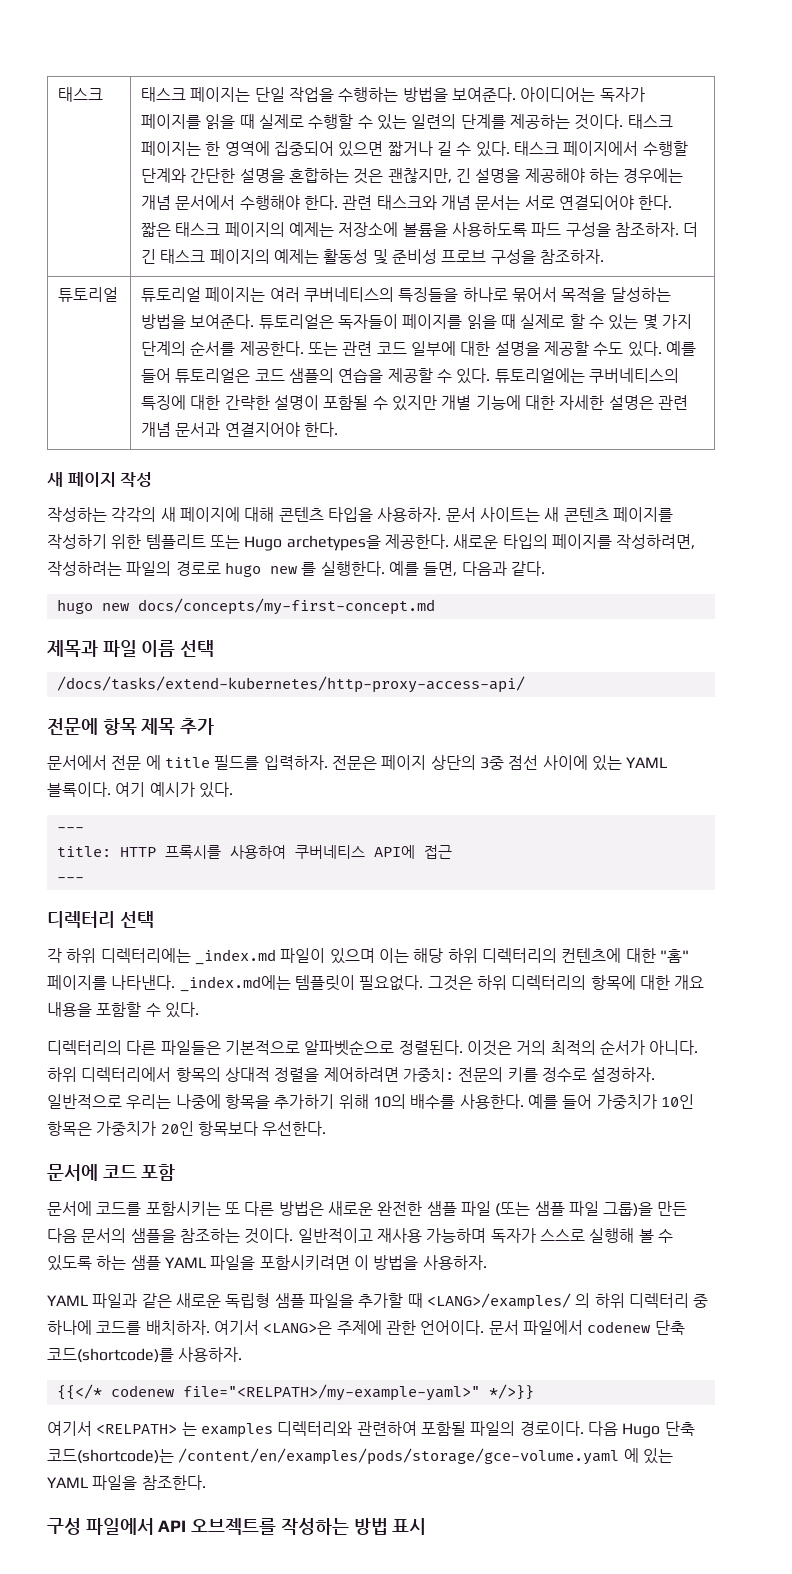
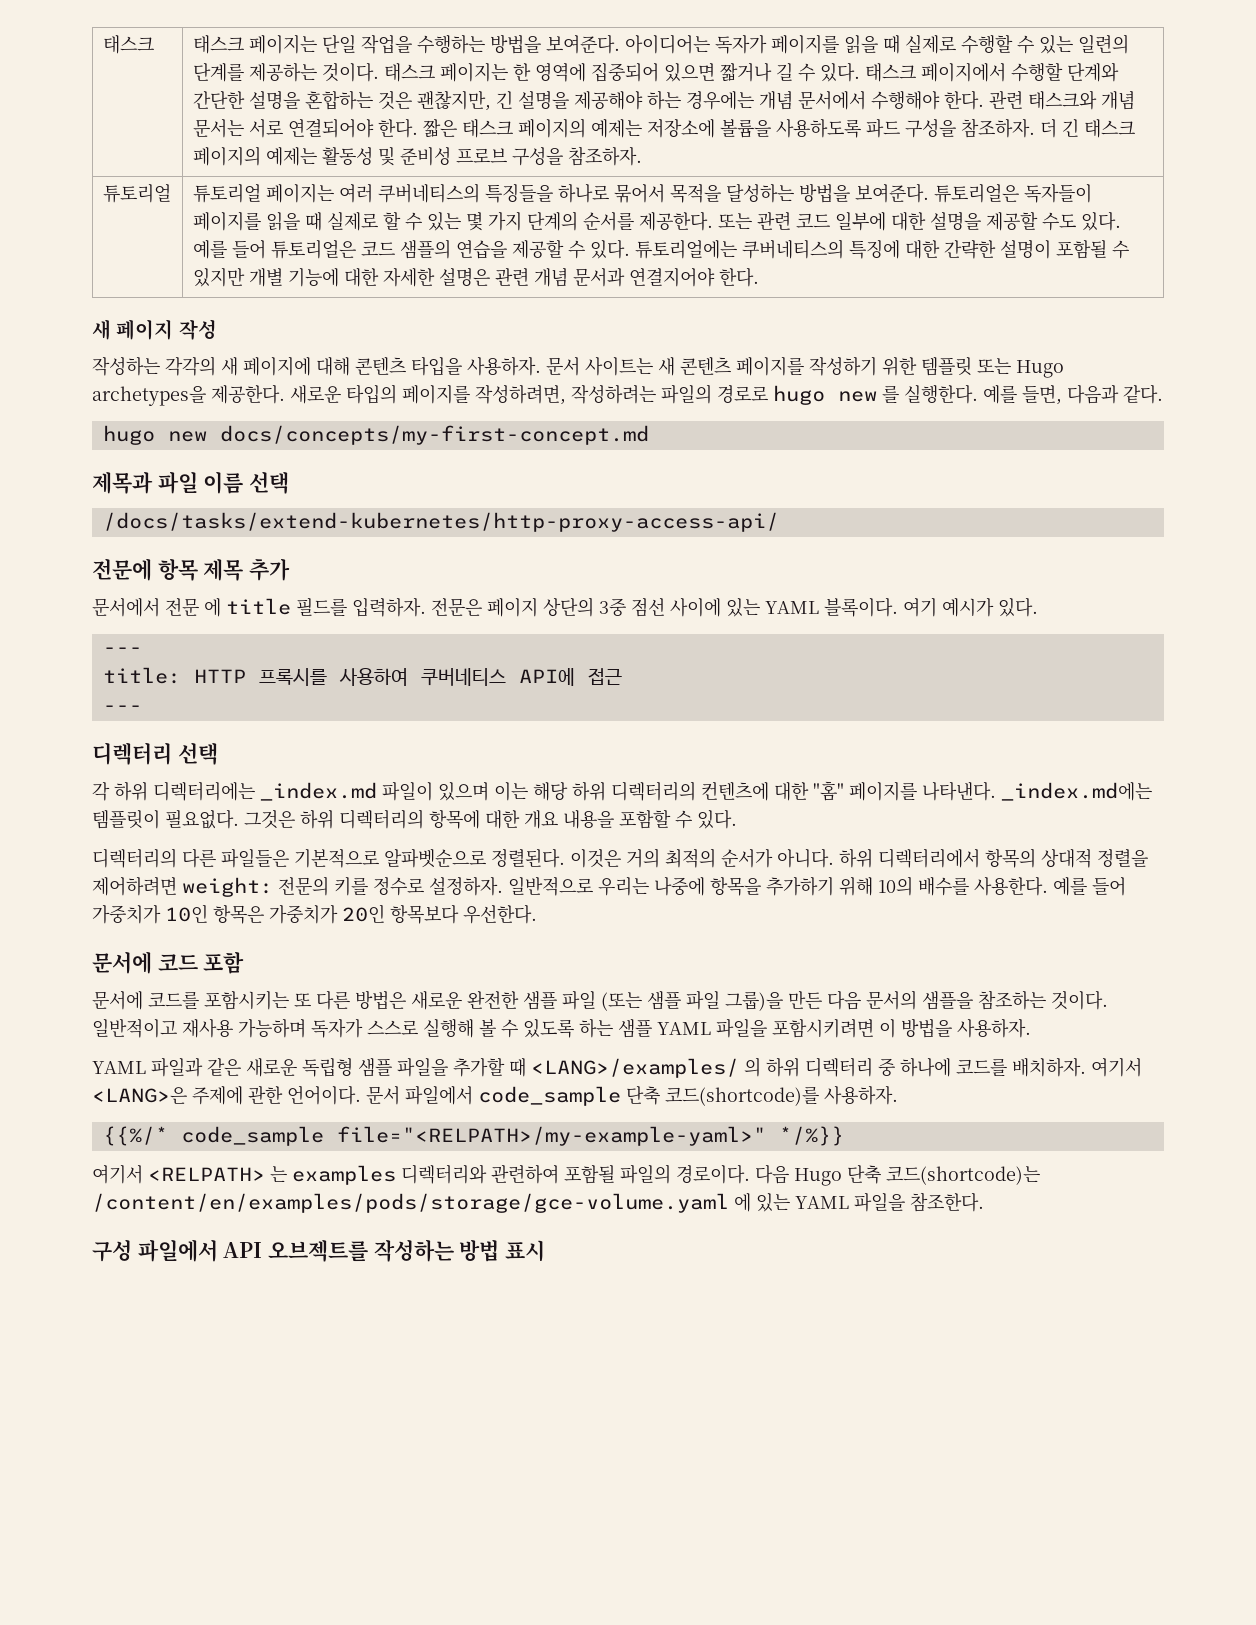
- 문서 사이트는 새 콘텐츠 페이지를 작성하기 위한 템플리트 또는 Hugo archetypes을 제공한다.
+ 문서 사이트는 새 콘텐츠 페이지를 작성하기 위한 템플릿 또는 Hugo archetypes을 제공한다.
- 하위 디렉터리에서 항목의 상대적 정렬을 제어하려면 가중치: 전문의 키를 정수로 설정하자.
+ 하위 디렉터리에서 항목의 상대적 정렬을 제어하려면 weight: 전문의 키를 정수로 설정하자.
- 문서 파일에서 codenew 단축 코드(shortcode)를 사용하자.
+ 문서 파일에서 code_sample 단축 코드(shortcode)를 사용하자.
- {{</* codenew file="<RELPATH>/my-example-yaml>" */>}}
+ {{%/* code_sample file="<RELPATH>/my-example-yaml>" */%}}

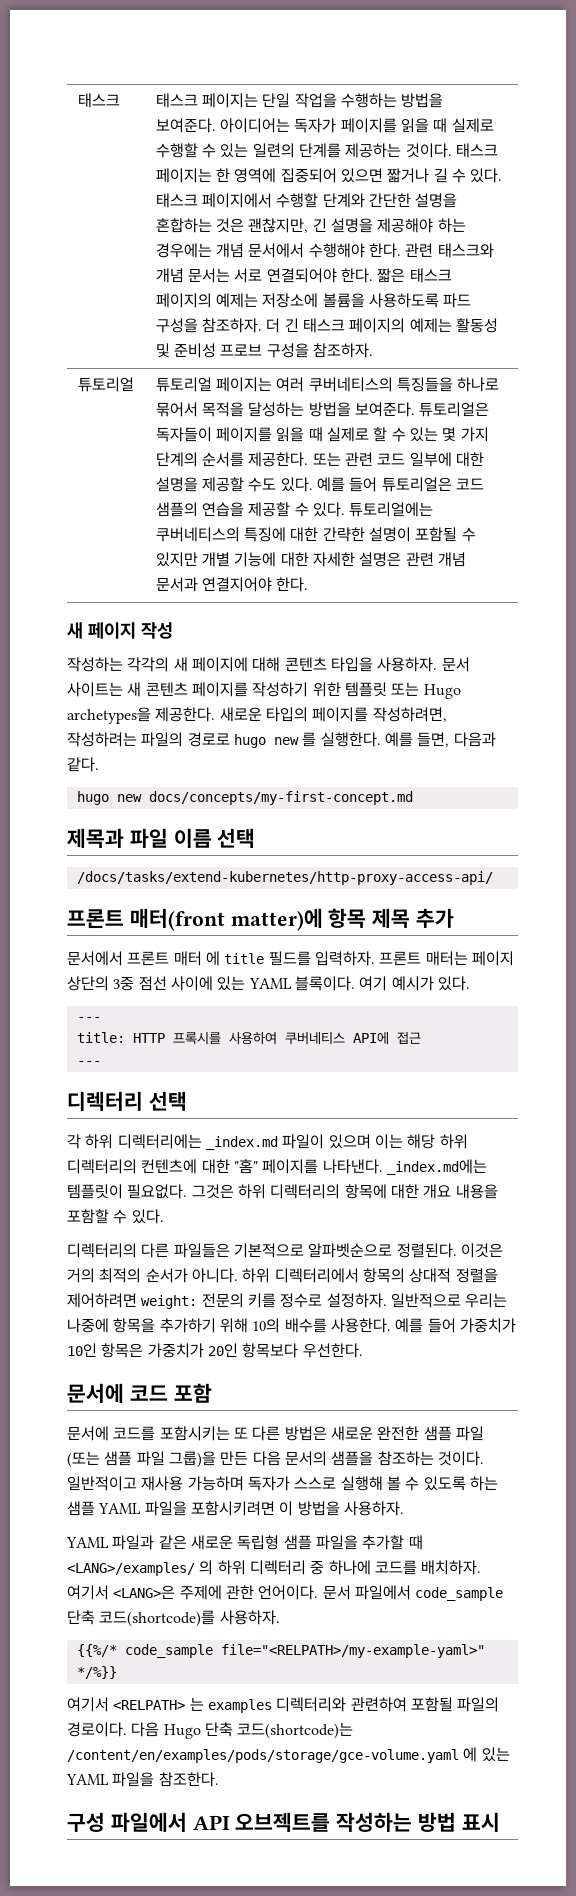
- 전문에 항목 제목 추가
+ 프론트 매터(front matter)에 항목 제목 추가
- 문서에서 전문 에 title 필드를 입력하자.
+ 문서에서 프론트 매터 에 title 필드를 입력하자.
- 전문은 페이지 상단의 3중 점선 사이에 있는 YAML 블록이다.
+ 프론트 매터는 페이지 상단의 3중 점선 사이에 있는 YAML 블록이다.

